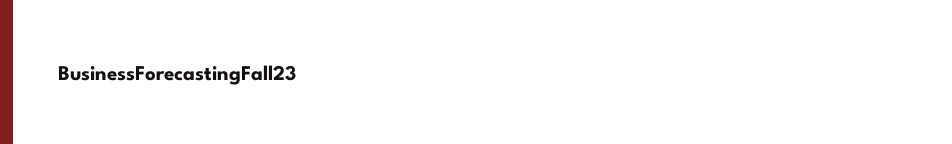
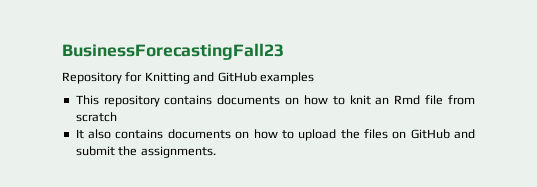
+ Repository for Knitting and GitHub examples
+ This repository contains documents on how to knit an Rmd file from scratch
+ It also contains documents on how to upload the files on GitHub and submit the assignments.

